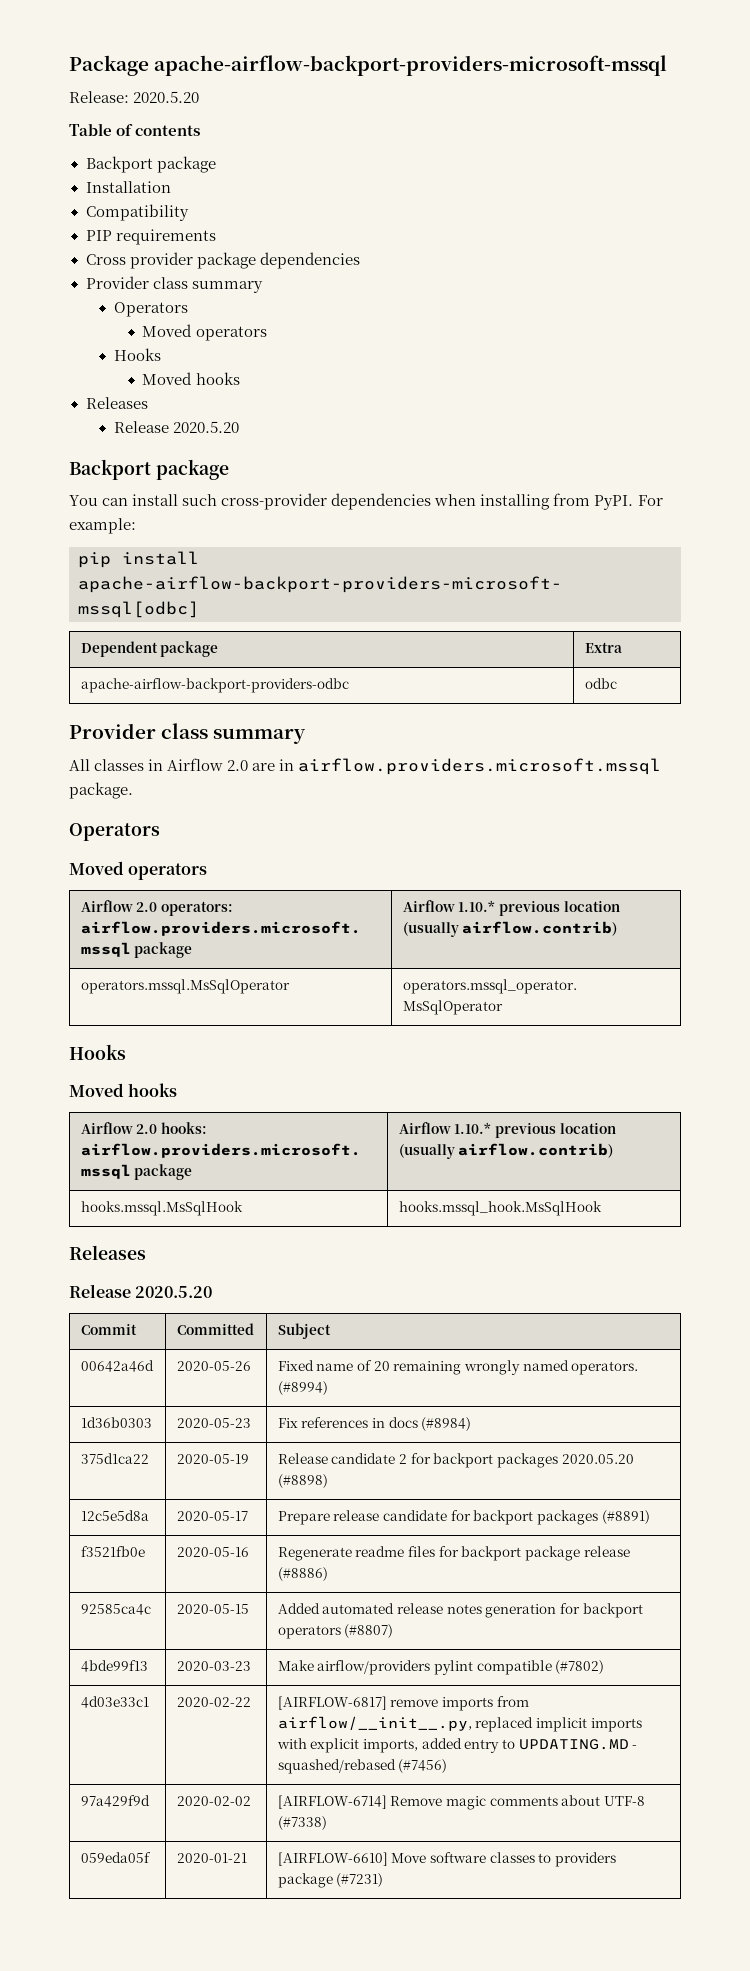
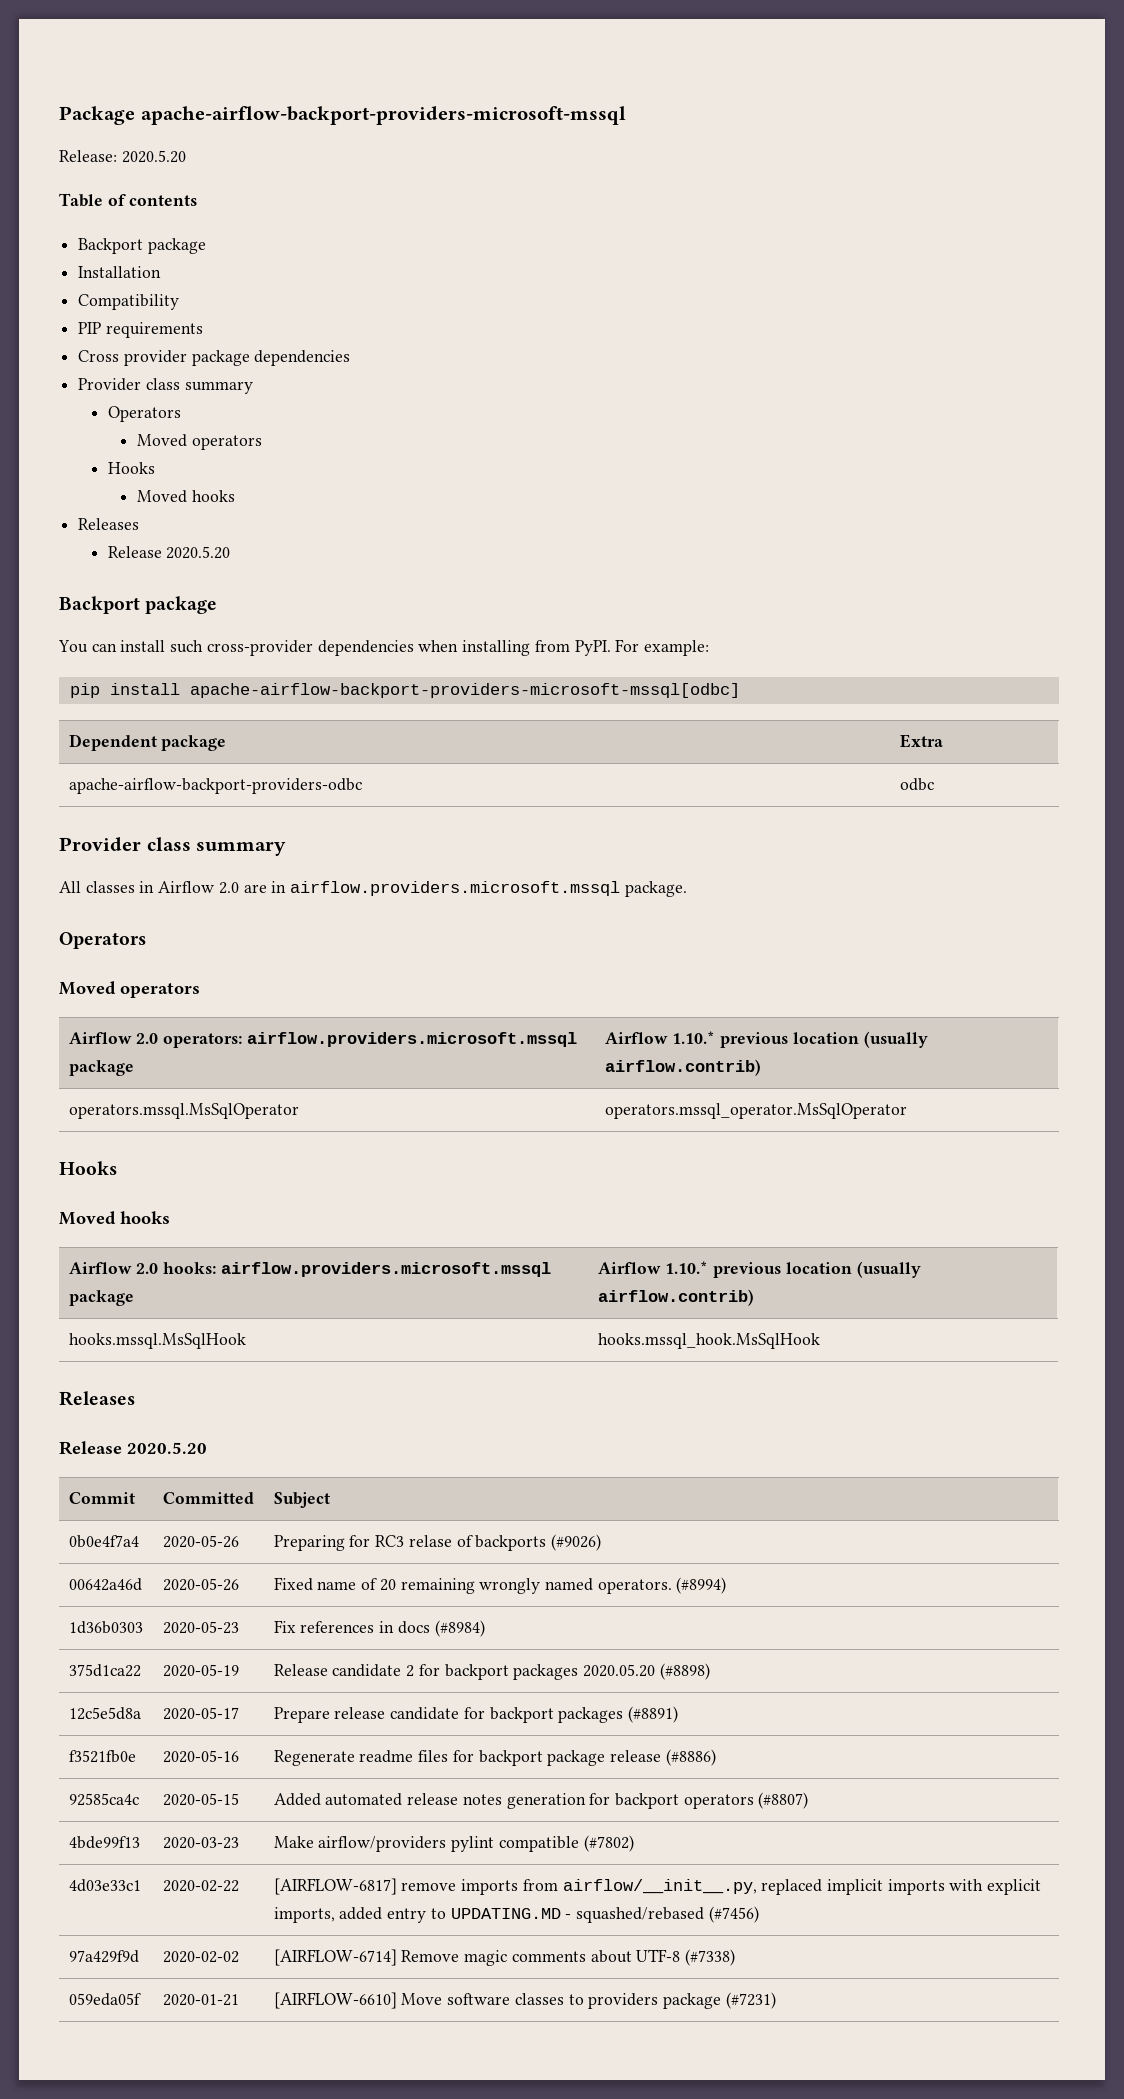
+ 0b0e4f7a4 | 2020-05-26 | Preparing for RC3 relase of backports (#9026)

